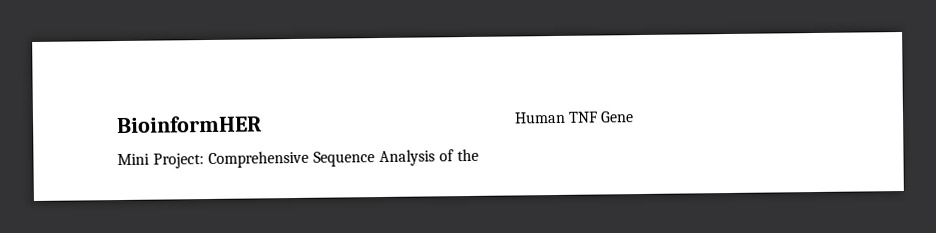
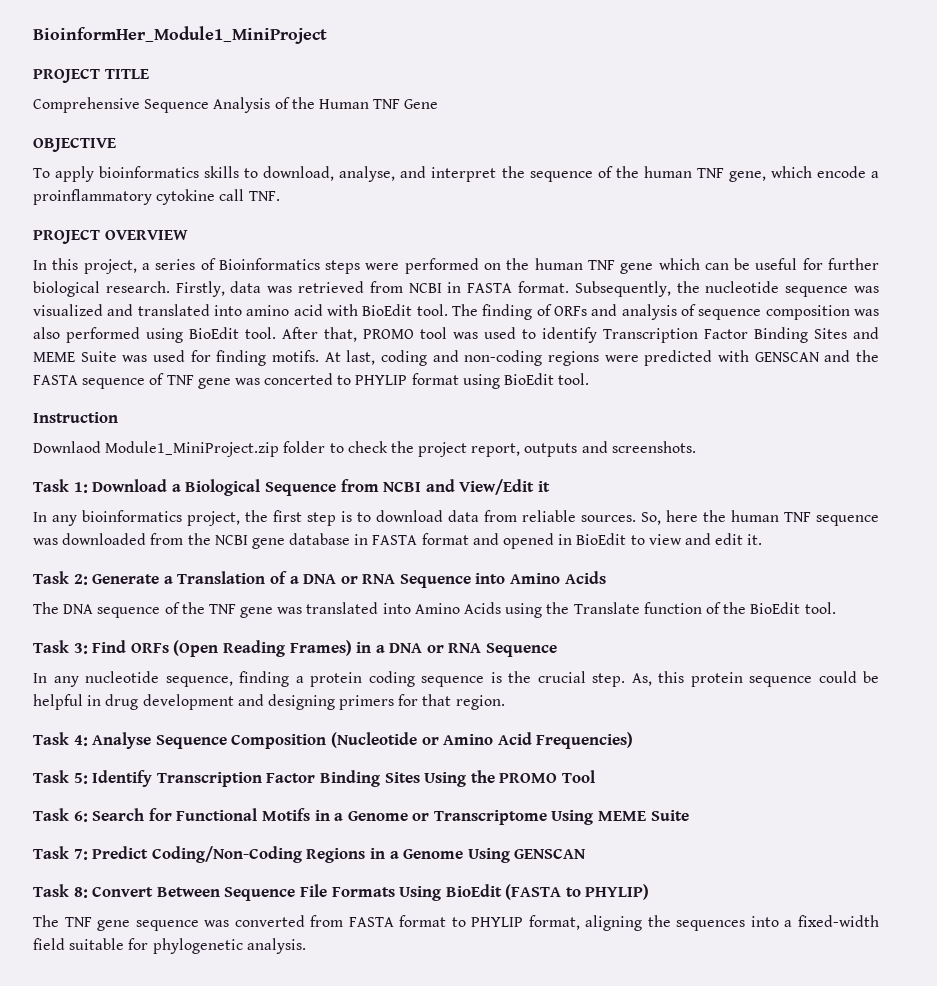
- BioinformHER
- Mini Project: Comprehensive Sequence Analysis of the Human TNF Gene
+ BioinformHer_Module1_MiniProject
+ PROJECT TITLE
+ Comprehensive Sequence Analysis of the Human TNF Gene
+ OBJECTIVE
+ To apply bioinformatics skills to download, analyse, and interpret the sequence of the human TNF gene, which encode a proinflammatory cytokine call TNF.
+ PROJECT OVERVIEW
+ In this project, a series of Bioinformatics steps were performed on the human TNF gene which can be useful for further biological research. Firstly, data was retrieved from NCBI in FASTA format. Subsequently, the nucleotide sequence was visualized and translated into amino acid with BioEdit tool. The finding of ORFs and analysis of sequence composition was also performed using BioEdit tool. After that, PROMO tool was used to identify Transcription Factor Binding Sites and MEME Suite was used for finding motifs. At last, coding and non-coding regions were predicted with GENSCAN and the FASTA sequence of TNF gene was concerted to PHYLIP format using BioEdit tool.
+ Instruction
+ Downlaod Module1_MiniProject.zip folder to check the project report, outputs and screenshots.
+ Task 1: Download a Biological Sequence from NCBI and View/Edit it
+ In any bioinformatics project, the first step is to download data from reliable sources. So, here the human TNF sequence was downloaded from the NCBI gene database in FASTA format and opened in BioEdit to view and edit it.
+ Task 2: Generate a Translation of a DNA or RNA Sequence into Amino Acids
+ The DNA sequence of the TNF gene was translated into Amino Acids using the Translate function of the BioEdit tool.
+ Task 3: Find ORFs (Open Reading Frames) in a DNA or RNA Sequence
+ In any nucleotide sequence, finding a protein coding sequence is the crucial step. As, this protein sequence could be helpful in drug development and designing primers for that region.
+ Task 4: Analyse Sequence Composition (Nucleotide or Amino Acid Frequencies)
+ Task 5: Identify Transcription Factor Binding Sites Using the PROMO Tool
+ Task 6: Search for Functional Motifs in a Genome or Transcriptome Using MEME Suite
+ Task 7: Predict Coding/Non-Coding Regions in a Genome Using GENSCAN
+ Task 8: Convert Between Sequence File Formats Using BioEdit (FASTA to PHYLIP)
+ The TNF gene sequence was converted from FASTA format to PHYLIP format, aligning the sequences into a fixed-width field suitable for phylogenetic analysis.

